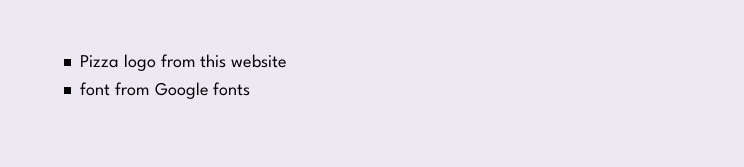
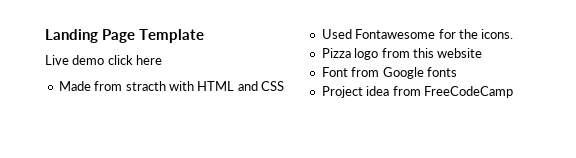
+ Landing Page Template
+ Live demo click here
+ Made from stracth with HTML and CSS
+ Used Fontawesome for the icons.
- font from Google fonts
+ Font from Google fonts
+ Project idea from FreeCodeCamp

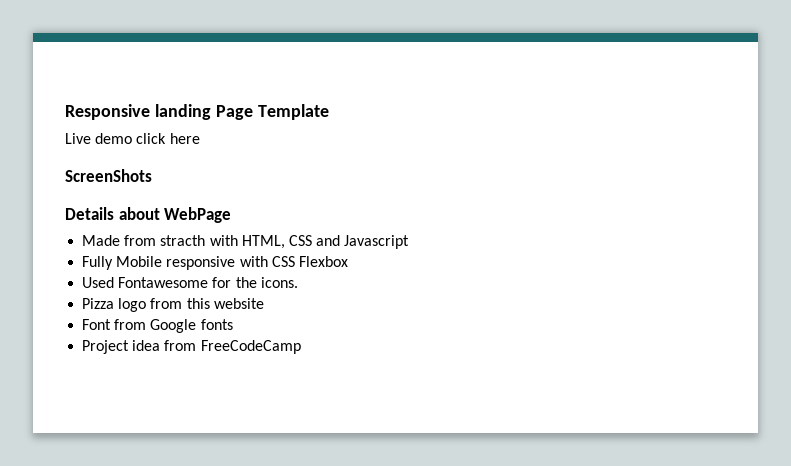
- Landing Page Template
+ Responsive landing Page Template
+ ScreenShots
+ Details about WebPage
- Made from stracth with HTML and CSS
+ Made from stracth with HTML, CSS and Javascript
+ Fully Mobile responsive with CSS Flexbox

